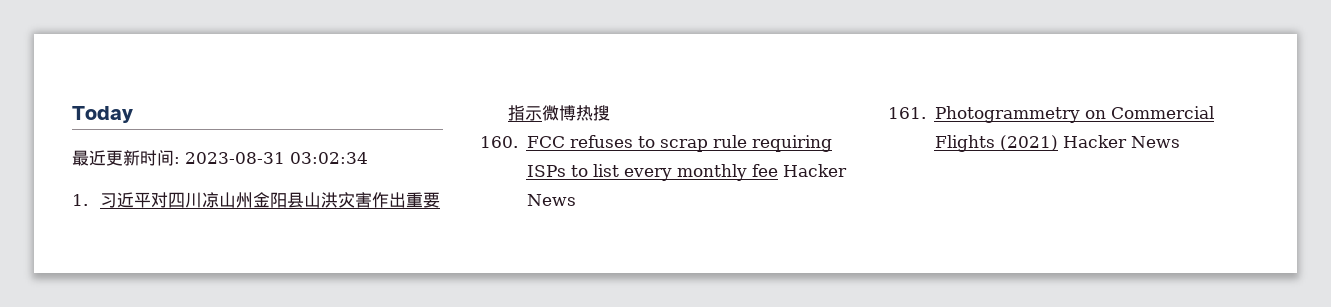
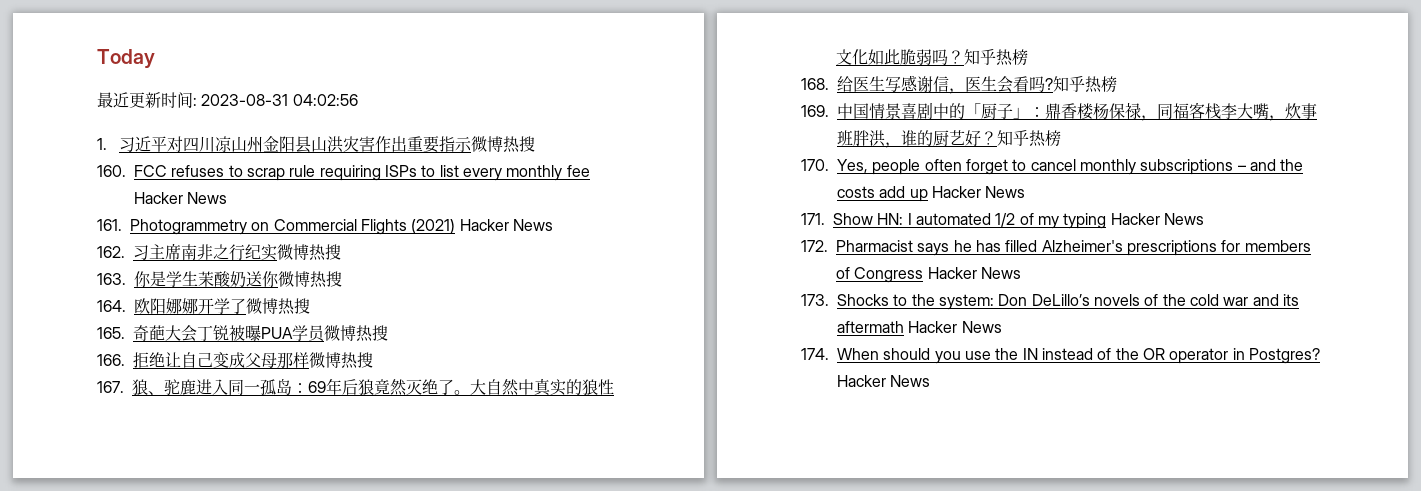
- 最近更新时间: 2023-08-31 03:02:34
+ 最近更新时间: 2023-08-31 04:02:56
+ 162.习主席南非之行纪实微博热搜
+ 163.你是学生茉酸奶送你微博热搜
+ 164.欧阳娜娜开学了微博热搜
+ 165.奇葩大会丁锐被曝PUA学员微博热搜
+ 166.拒绝让自己变成父母那样微博热搜
+ 167.狼、驼鹿进入同一孤岛：69年后狼竟然灭绝了。大自然中真实的狼性文化如此脆弱吗？知乎热榜
+ 168.给医生写感谢信，医生会看吗?知乎热榜
+ 169.中国情景喜剧中的「厨子」：鼎香楼杨保禄，同福客栈李大嘴，炊事班胖洪，谁的厨艺好？知乎热榜
+ 170. Yes, people often forget to cancel monthly subscriptions – and the costs add up Hacker News
+ 171. Show HN: I automated 1/2 of my typing Hacker News
+ 172. Pharmacist says he has filled Alzheimer's prescriptions for members of Congress Hacker News
+ 173. Shocks to the system: Don DeLillo’s novels of the cold war and its aftermath Hacker News
+ 174. When should you use the IN instead of the OR operator in Postgres? Hacker News

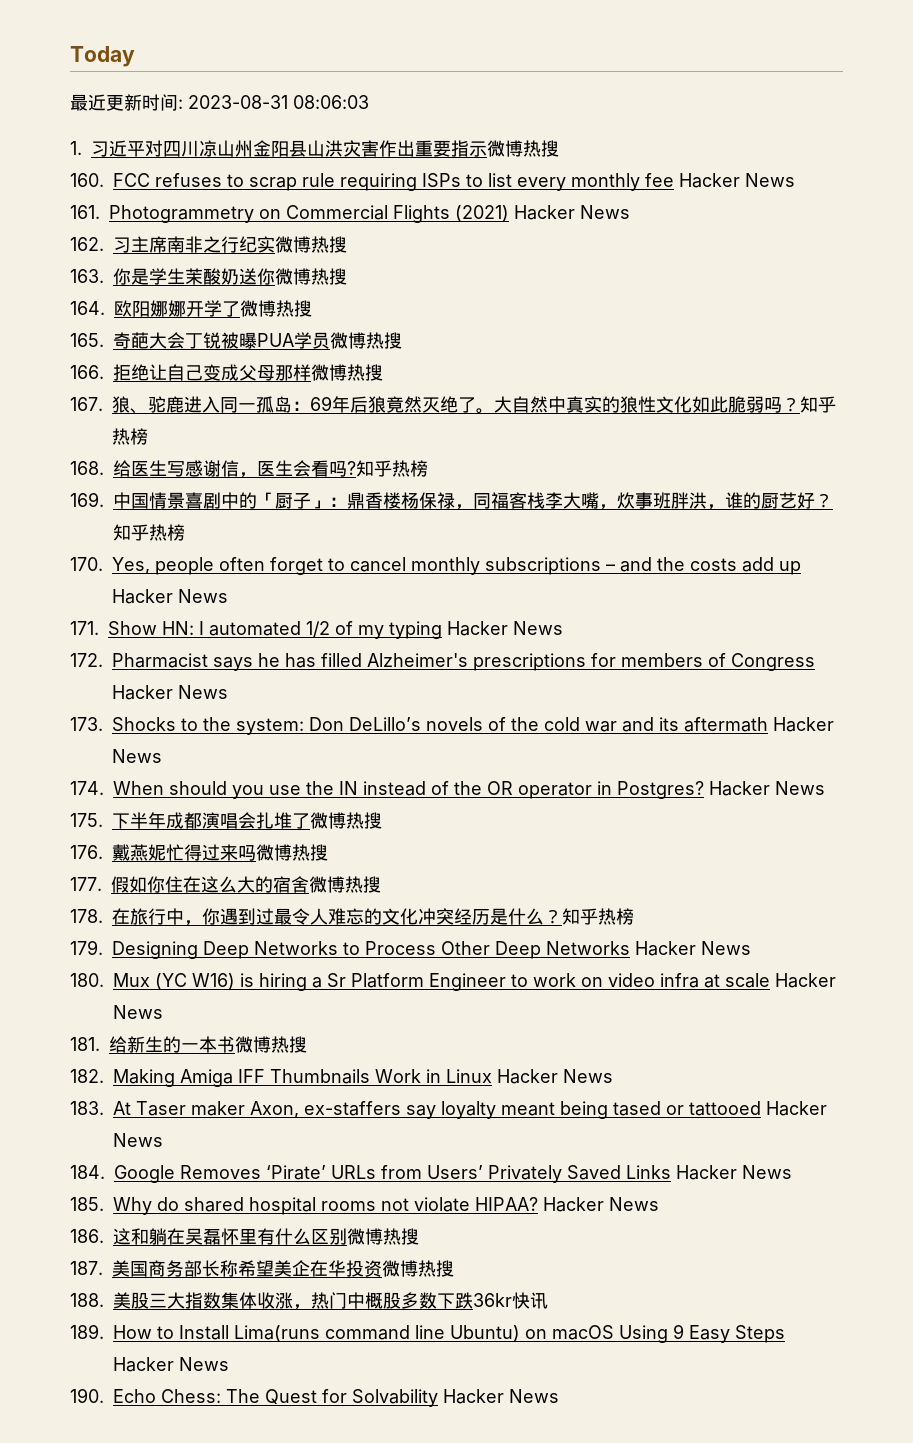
- 最近更新时间: 2023-08-31 04:02:56
+ 最近更新时间: 2023-08-31 08:06:03
+ 175.下半年成都演唱会扎堆了微博热搜
+ 176.戴燕妮忙得过来吗微博热搜
+ 177.假如你住在这么大的宿舍微博热搜
+ 178.在旅行中，你遇到过最令人难忘的文化冲突经历是什么？知乎热榜
+ 179. Designing Deep Networks to Process Other Deep Networks Hacker News
+ 180. Mux (YC W16) is hiring a Sr Platform Engineer to work on video infra at scale Hacker News
+ 181.给新生的一本书微博热搜
+ 182. Making Amiga IFF Thumbnails Work in Linux Hacker News
+ 183. At Taser maker Axon, ex-staffers say loyalty meant being tased or tattooed Hacker News
+ 184. Google Removes ‘Pirate’ URLs from Users’ Privately Saved Links Hacker News
+ 185. Why do shared hospital rooms not violate HIPAA? Hacker News
+ 186.这和躺在吴磊怀里有什么区别微博热搜
+ 187.美国商务部长称希望美企在华投资微博热搜
+ 188.美股三大指数集体收涨，热门中概股多数下跌36kr快讯
+ 189. How to Install Lima(runs command line Ubuntu) on macOS Using 9 Easy Steps Hacker News
+ 190. Echo Chess: The Quest for Solvability Hacker News

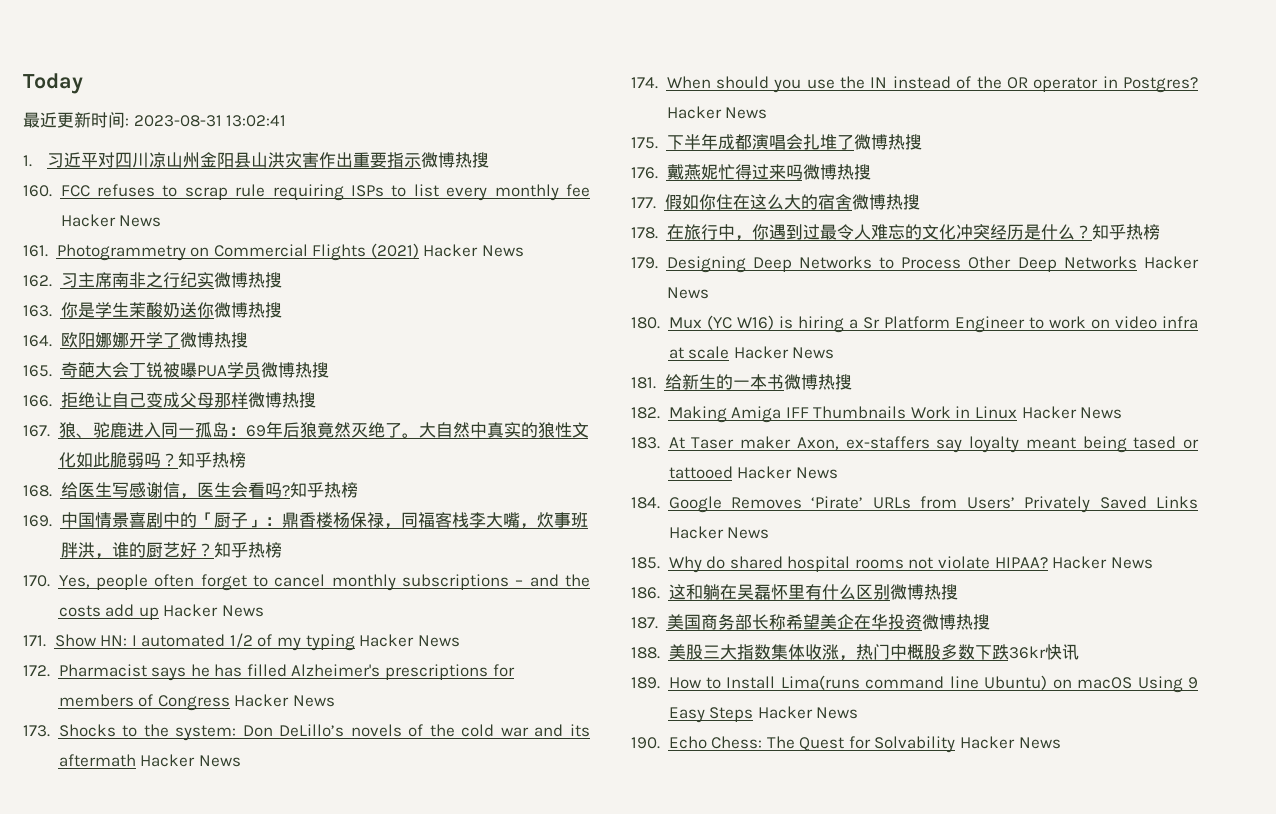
- 最近更新时间: 2023-08-31 08:06:03
+ 最近更新时间: 2023-08-31 13:02:41

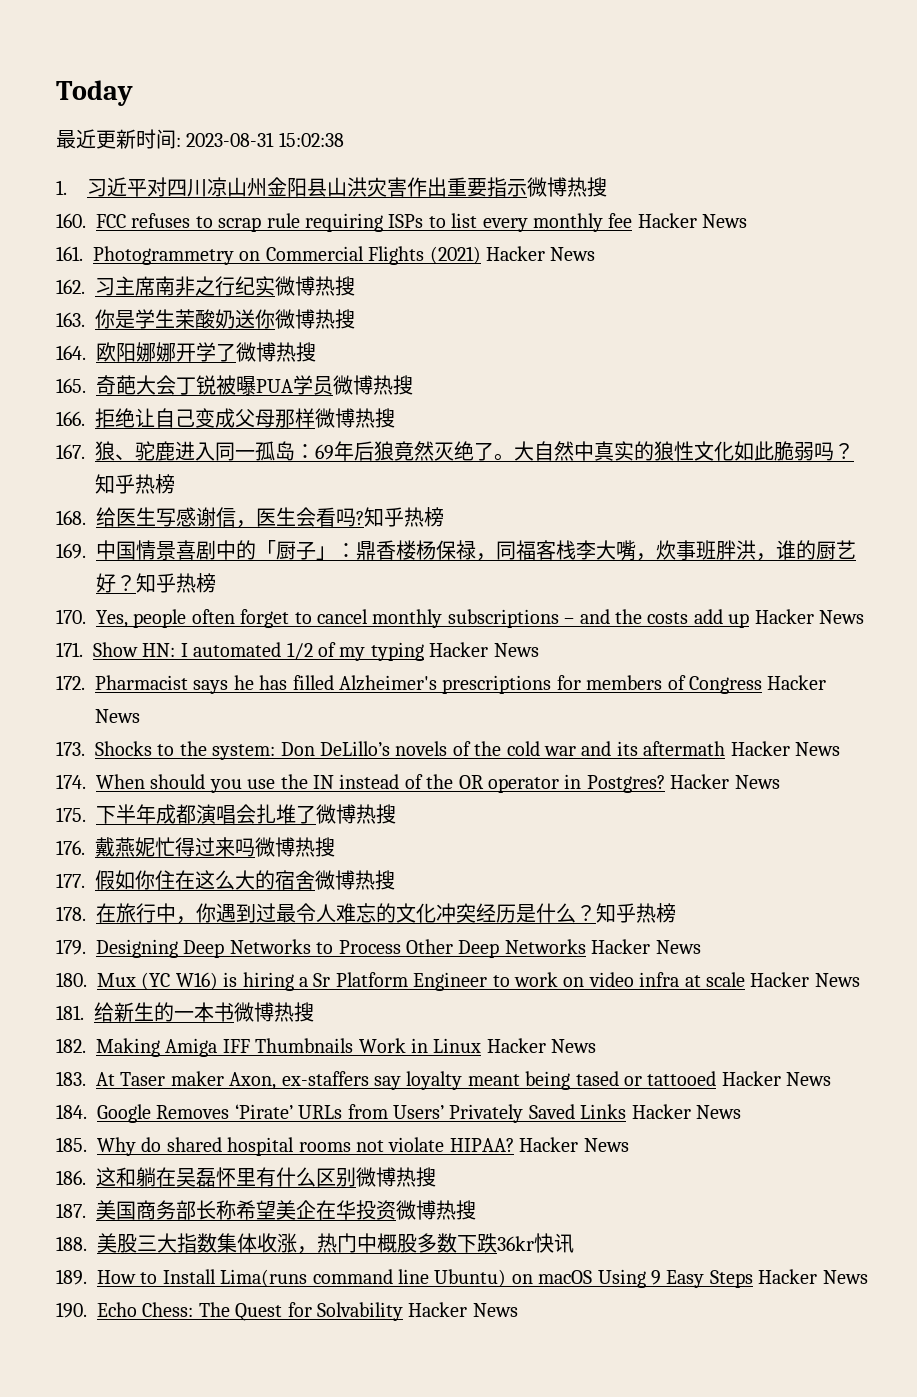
- 最近更新时间: 2023-08-31 13:02:41
+ 最近更新时间: 2023-08-31 15:02:38

